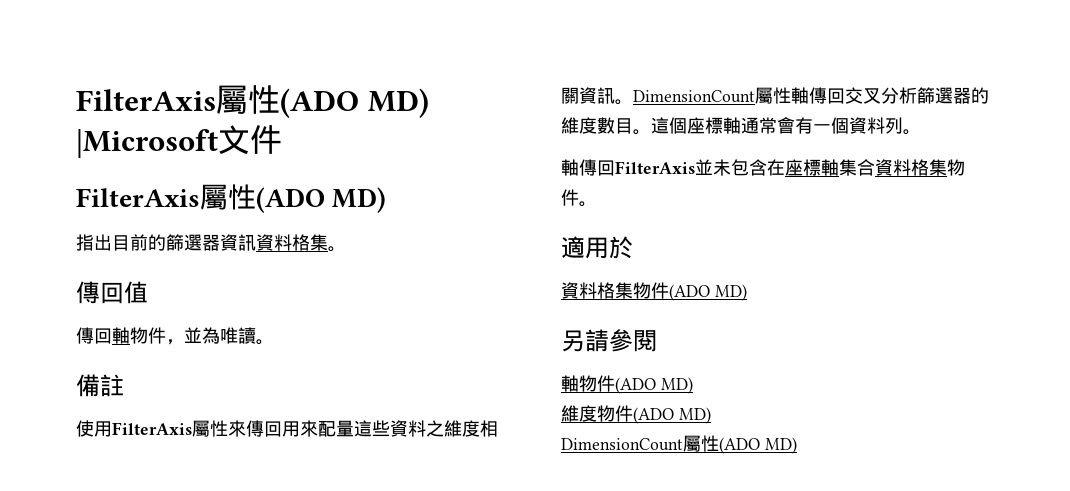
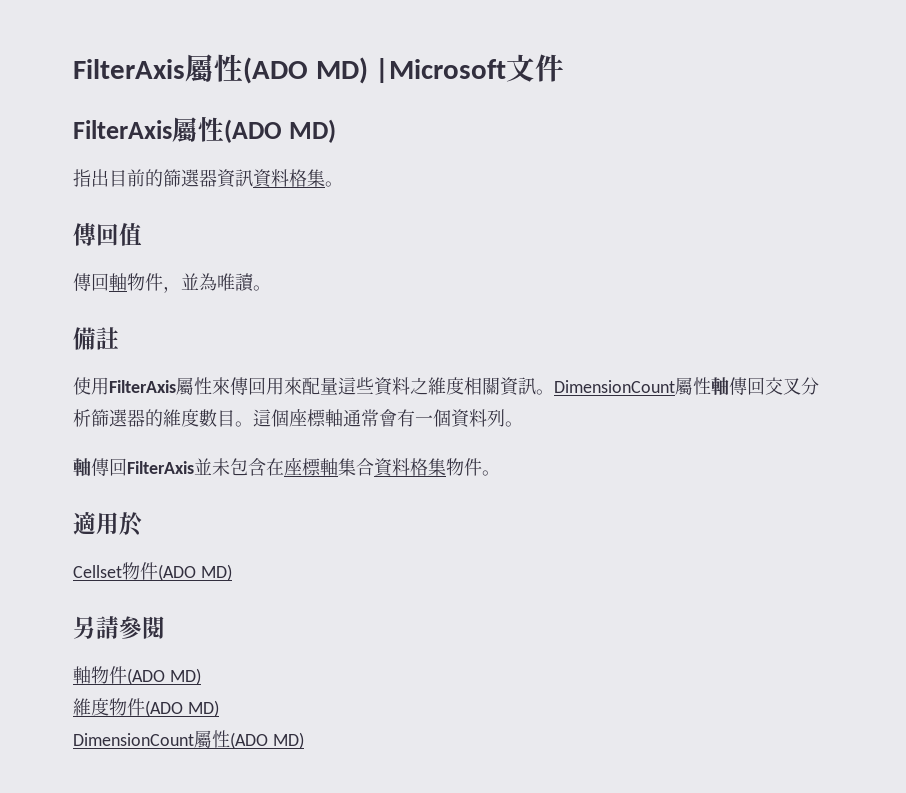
- 資料格集物件(ADO MD)
+ Cellset物件(ADO MD)

